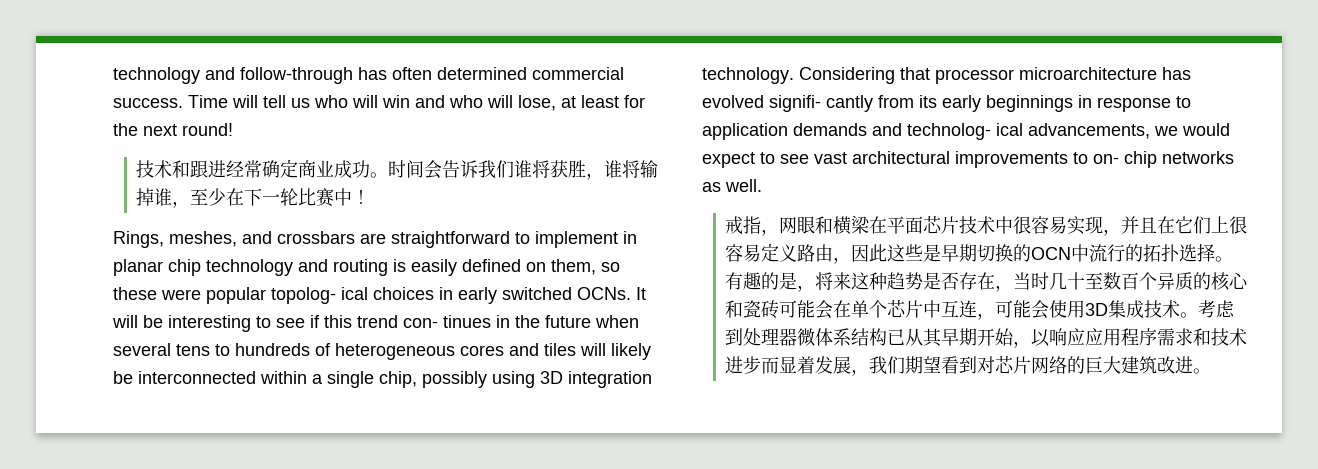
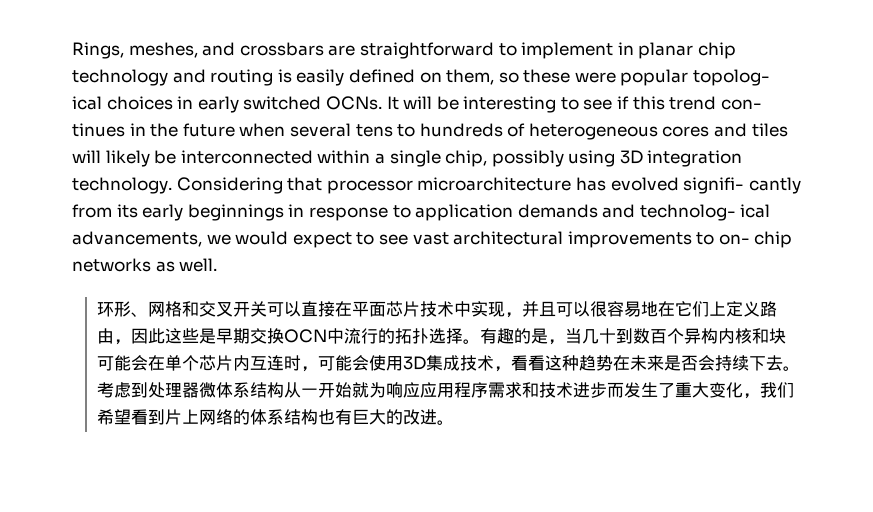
- technology and follow-through has often determined commercial success. Time will tell us who will win and who will lose, at least for the next round!
- 技术和跟进经常确定商业成功。时间会告诉我们谁将获胜，谁将输掉谁，至少在下一轮比赛中！
- 戒指，网眼和横梁在平面芯片技术中很容易实现，并且在它们上很容易定义路由，因此这些是早期切换的OCN中流行的拓扑选择。
+ 环形、网格和交叉开关可以直接在平面芯片技术中实现，并且可以很容易地在它们上定义路由，因此这些是早期交换OCN中流行的拓扑选择。
- 有趣的是，将来这种趋势是否存在，当时几十至数百个异质的核心和瓷砖可能会在单个芯片中互连，可能会使用3D集成技术。
+ 有趣的是，当几十到数百个异构内核和块可能会在单个芯片内互连时，可能会使用3D集成技术，看看这种趋势在未来是否会持续下去。
- 考虑到处理器微体系结构已从其早期开始，以响应应用程序需求和技术进步而显着发展，我们期望看到对芯片网络的巨大建筑改进。
+ 考虑到处理器微体系结构从一开始就为响应应用程序需求和技术进步而发生了重大变化，我们希望看到片上网络的体系结构也有巨大的改进。

